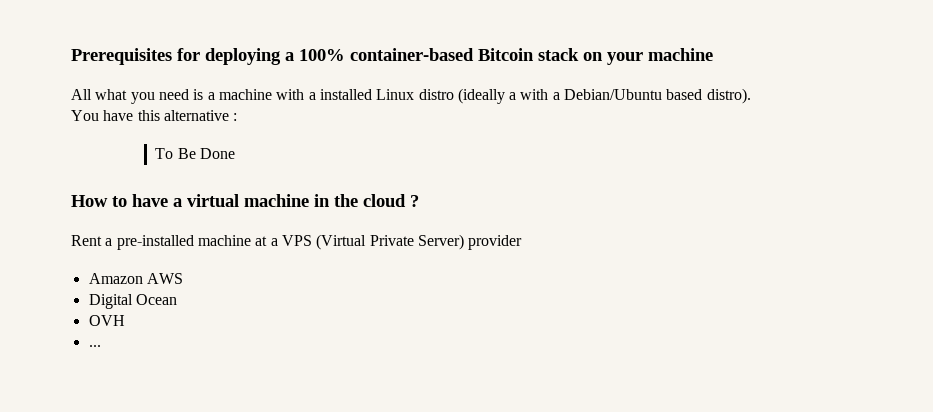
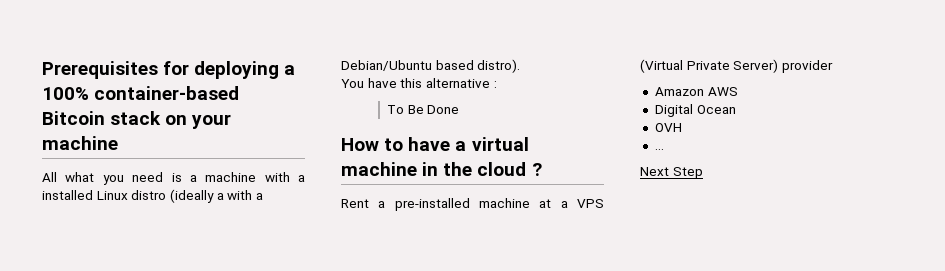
+ Next Step

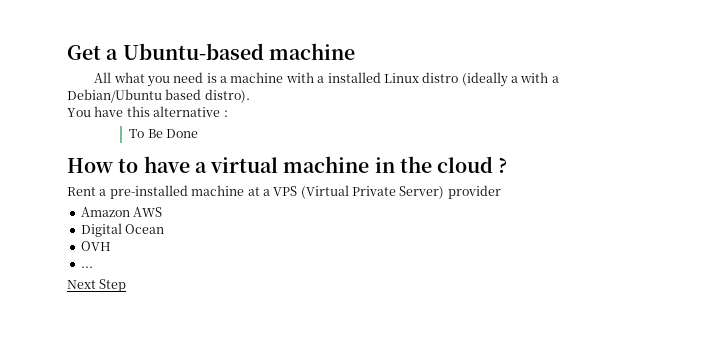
- Prerequisites for deploying a 100% container-based Bitcoin stack on your machine
+ Get a Ubuntu-based machine

